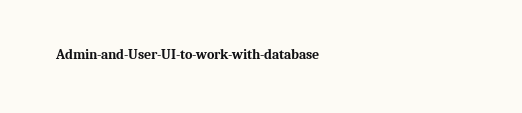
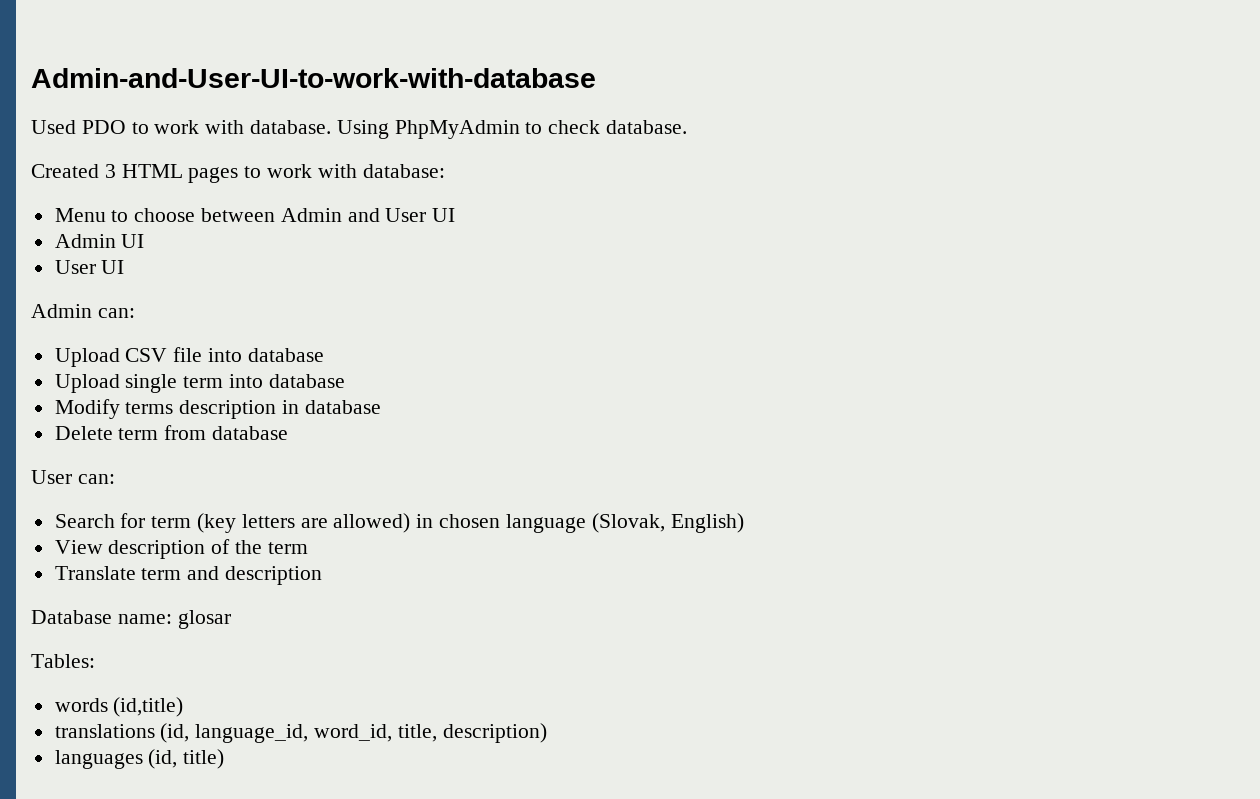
+ Used PDO to work with database. Using PhpMyAdmin to check database.
+ Created 3 HTML pages to work with database:
+ Menu to choose between Admin and User UI
+ Admin UI
+ User UI
+ Admin can:
+ Upload CSV file into database
+ Upload single term into database
+ Modify terms description in database
+ Delete term from database
+ User can:
+ Search for term (key letters are allowed) in chosen language (Slovak, English)
+ View description of the term
+ Translate term and description
+ Database name: glosar
+ Tables:
+ words (id,title)
+ translations (id, language_id, word_id, title, description)
+ languages (id, title)

